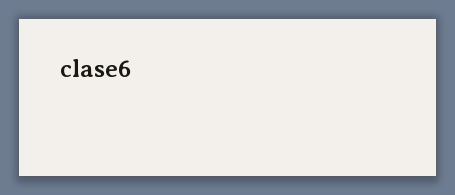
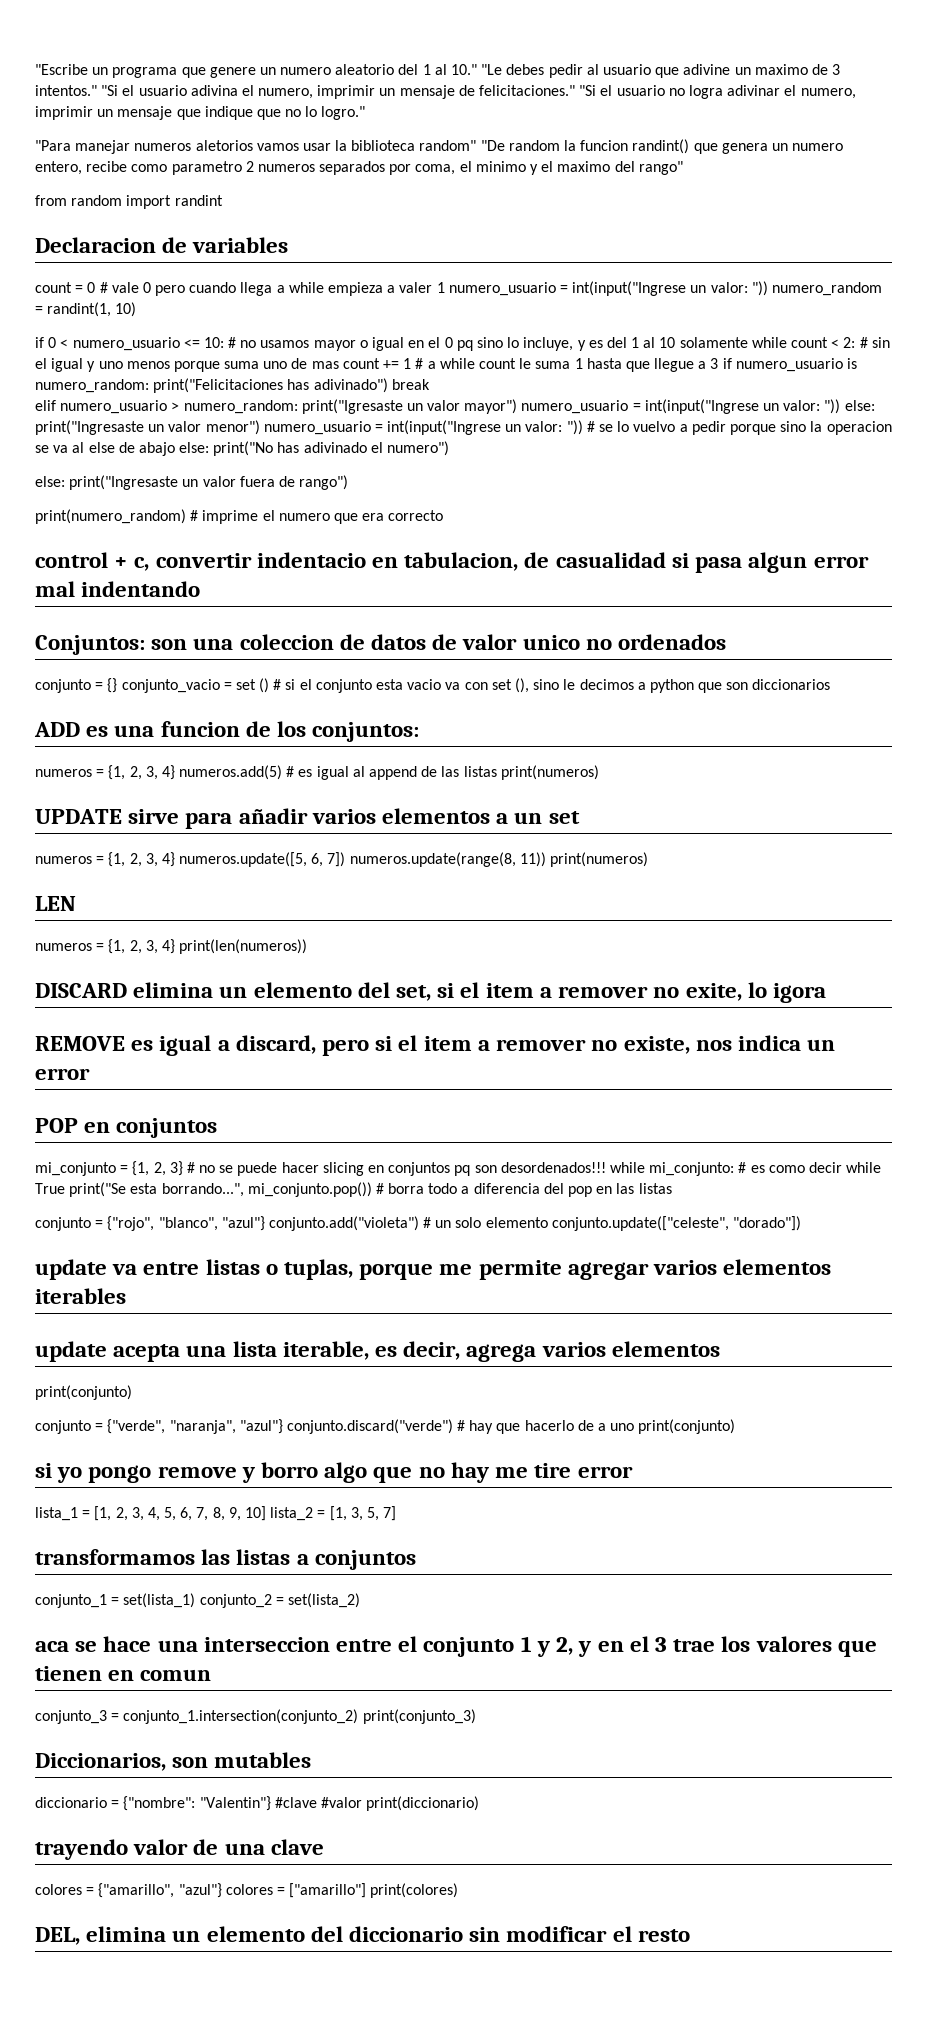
- clase6
+ "Escribe un programa que genere un numero aleatorio del 1 al 10." "Le debes pedir al usuario que adivine un maximo de 3 intentos." "Si el usuario adivina el numero, imprimir un mensaje de felicitaciones." "Si el usuario no logra adivinar el numero, imprimir un mensaje que indique que no lo logro."
+ "Para manejar numeros aletorios vamos usar la biblioteca random" "De random la funcion randint() que genera un numero entero, recibe como parametro 2 numeros separados por coma, el minimo y el maximo del rango"
+ from random import randint
+ Declaracion de variables
+ count = 0 # vale 0 pero cuando llega a while empieza a valer 1 numero_usuario = int(input("Ingrese un valor: ")) numero_random = randint(1, 10)
+ if 0 < numero_usuario <= 10: # no usamos mayor o igual en el 0 pq sino lo incluye, y es del 1 al 10 solamente while count < 2: # sin el igual y uno menos porque suma uno de mas count += 1 # a while count le suma 1 hasta que llegue a 3 if numero_usuario is numero_random: print("Felicitaciones has adivinado") break
+ elif numero_usuario > numero_random: print("Igresaste un valor mayor") numero_usuario = int(input("Ingrese un valor: ")) else: print("Ingresaste un valor menor") numero_usuario = int(input("Ingrese un valor: ")) # se lo vuelvo a pedir porque sino la operacion se va al else de abajo else: print("No has adivinado el numero")
+ else: print("Ingresaste un valor fuera de rango")
+ print(numero_random) # imprime el numero que era correcto
+ control + c, convertir indentacio en tabulacion, de casualidad si pasa algun error mal indentando
+ Conjuntos: son una coleccion de datos de valor unico no ordenados
+ conjunto = {} conjunto_vacio = set () # si el conjunto esta vacio va con set (), sino le decimos a python que son diccionarios
+ ADD es una funcion de los conjuntos:
+ numeros = {1, 2, 3, 4} numeros.add(5) # es igual al append de las listas print(numeros)
+ UPDATE sirve para añadir varios elementos a un set
+ numeros = {1, 2, 3, 4} numeros.update([5, 6, 7]) numeros.update(range(8, 11)) print(numeros)
+ LEN
+ numeros = {1, 2, 3, 4} print(len(numeros))
+ DISCARD elimina un elemento del set, si el item a remover no exite, lo igora
+ REMOVE es igual a discard, pero si el item a remover no existe, nos indica un error
+ POP en conjuntos
+ mi_conjunto = {1, 2, 3} # no se puede hacer slicing en conjuntos pq son desordenados!!! while mi_conjunto: # es como decir while True print("Se esta borrando...", mi_conjunto.pop()) # borra todo a diferencia del pop en las listas
+ conjunto = {"rojo", "blanco", "azul"} conjunto.add("violeta") # un solo elemento conjunto.update(["celeste", "dorado"])
+ update va entre listas o tuplas, porque me permite agregar varios elementos iterables
+ update acepta una lista iterable, es decir, agrega varios elementos
+ print(conjunto)
+ conjunto = {"verde", "naranja", "azul"} conjunto.discard("verde") # hay que hacerlo de a uno print(conjunto)
+ si yo pongo remove y borro algo que no hay me tire error
+ lista_1 = [1, 2, 3, 4, 5, 6, 7, 8, 9, 10] lista_2 = [1, 3, 5, 7]
+ transformamos las listas a conjuntos
+ conjunto_1 = set(lista_1) conjunto_2 = set(lista_2)
+ aca se hace una interseccion entre el conjunto 1 y 2, y en el 3 trae los valores que tienen en comun
+ conjunto_3 = conjunto_1.intersection(conjunto_2) print(conjunto_3)
+ Diccionarios, son mutables
+ diccionario = {"nombre": "Valentin"} #clave #valor print(diccionario)
+ trayendo valor de una clave
+ colores = {"amarillo", "azul"} colores = ["amarillo"] print(colores)
+ DEL, elimina un elemento del diccionario sin modificar el resto

